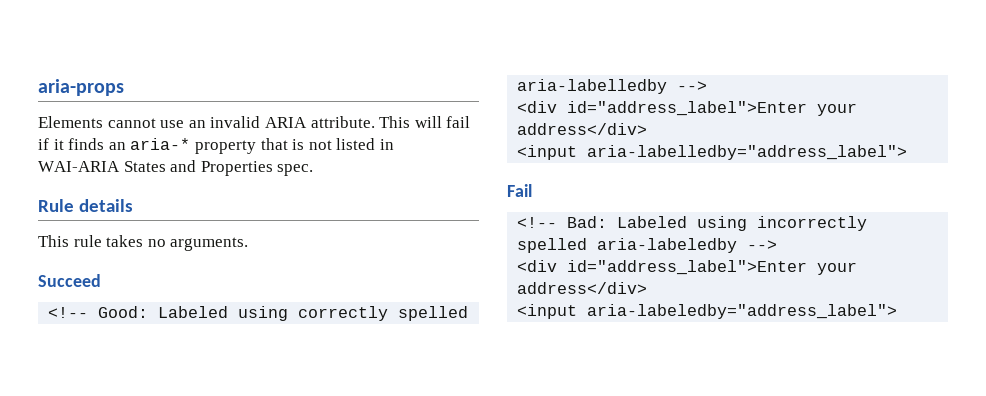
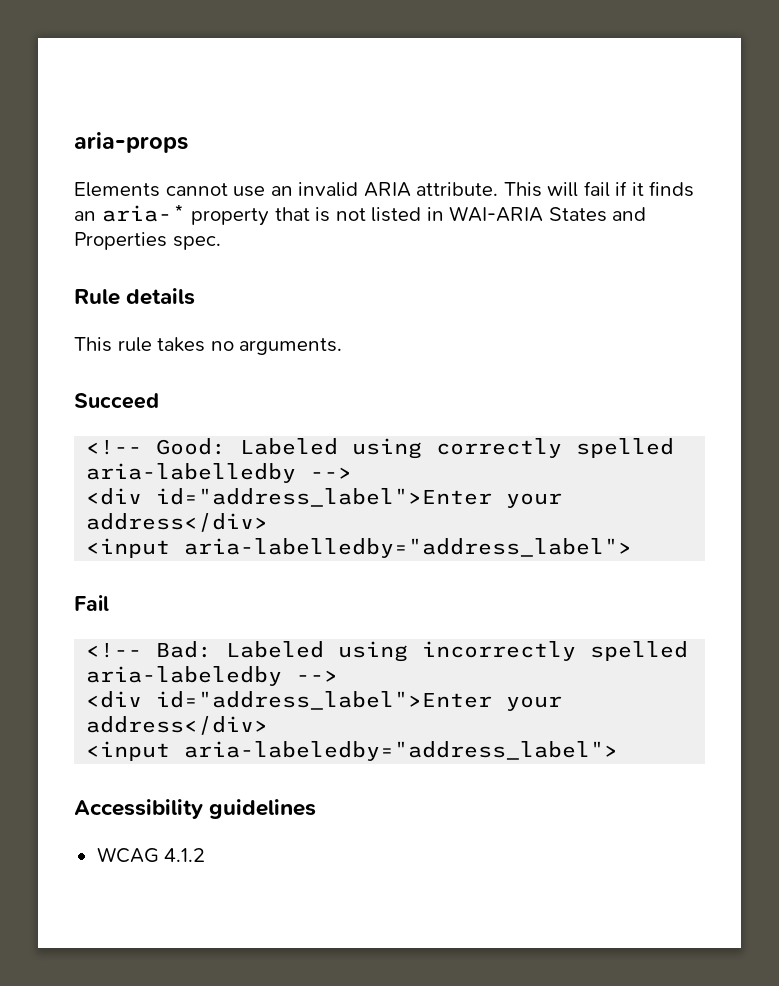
+ Accessibility guidelines
+ WCAG 4.1.2

